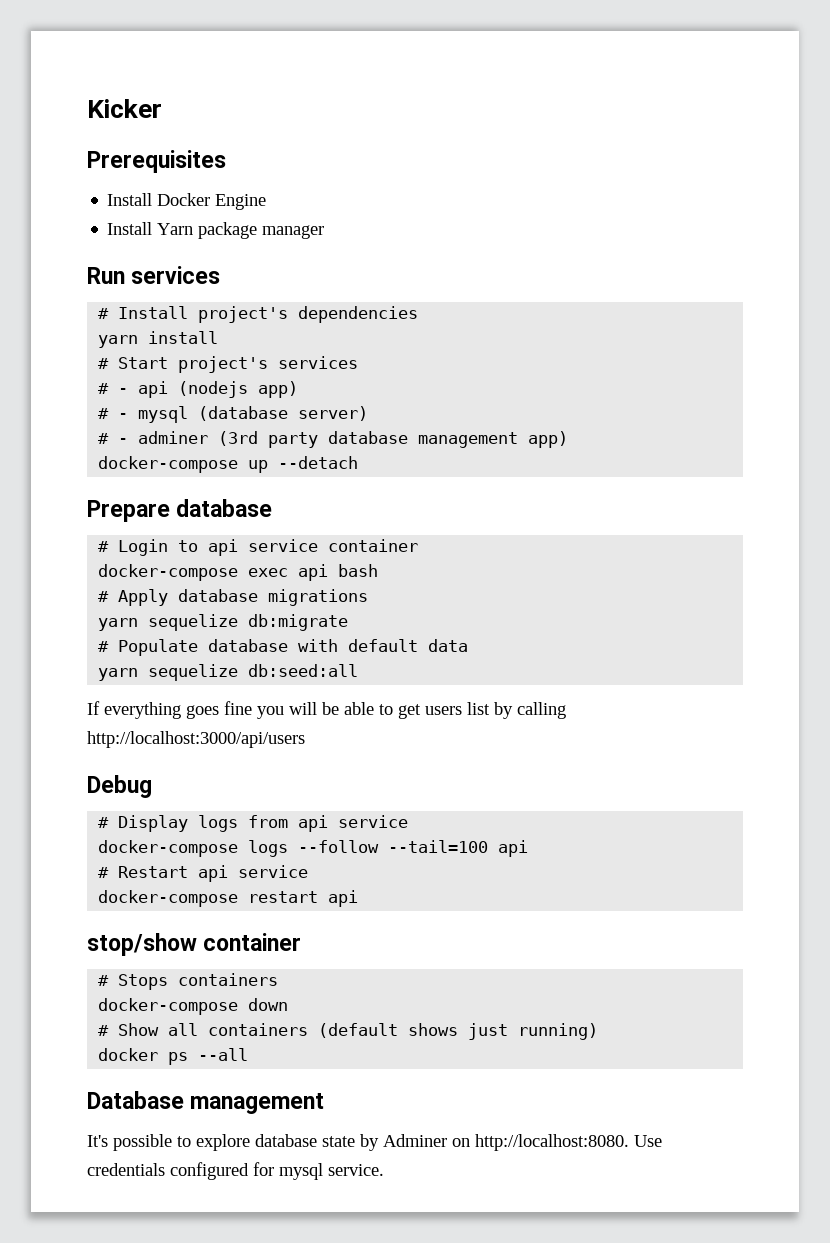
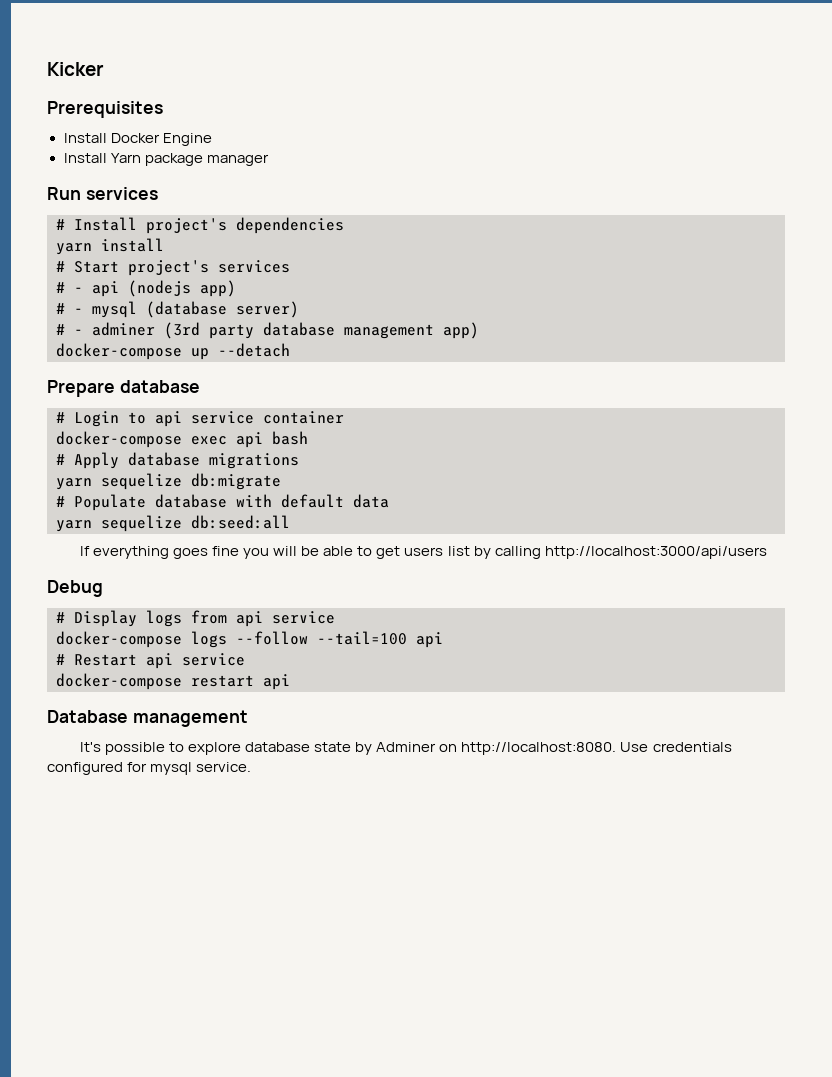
- stop/show container
- # Stops containers
- docker-compose down
- # Show all containers (default shows just running)
- docker ps --all

